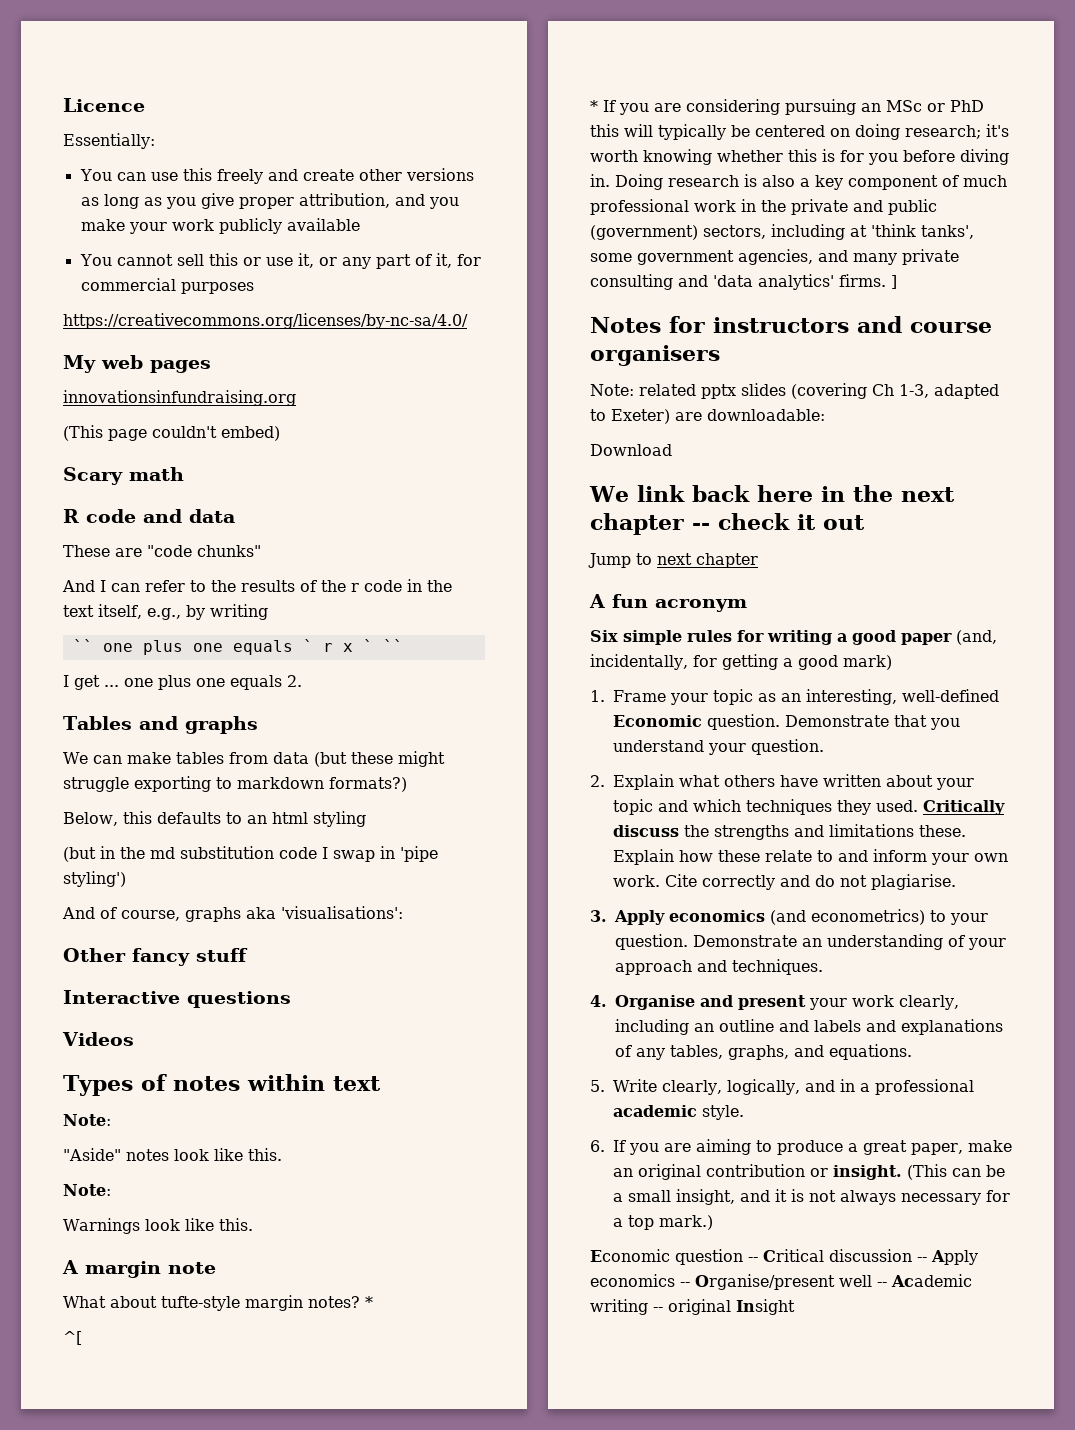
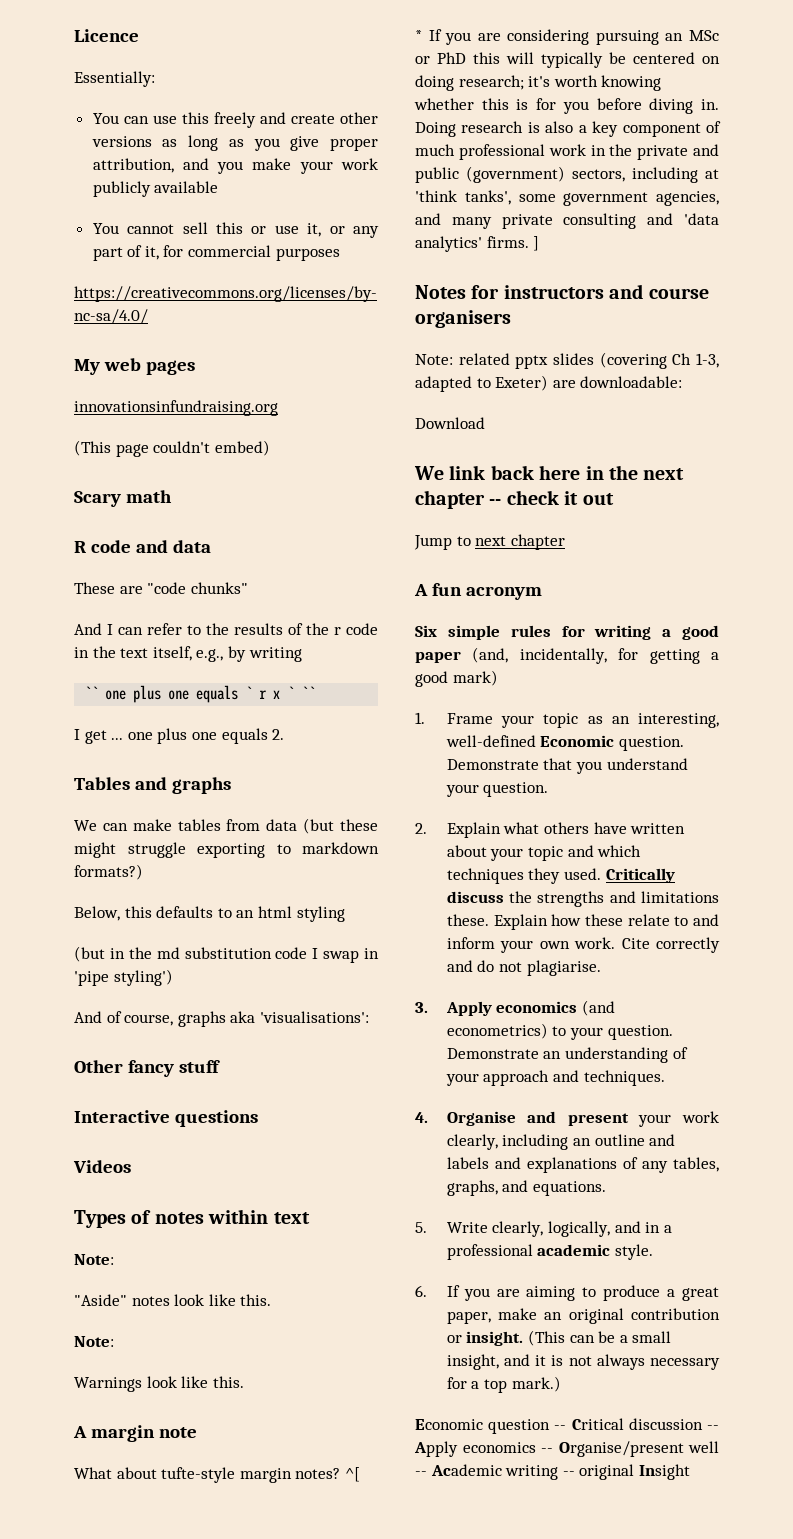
- What about tufte-style margin notes? *
- ^[
+ What about tufte-style margin notes? ^[

